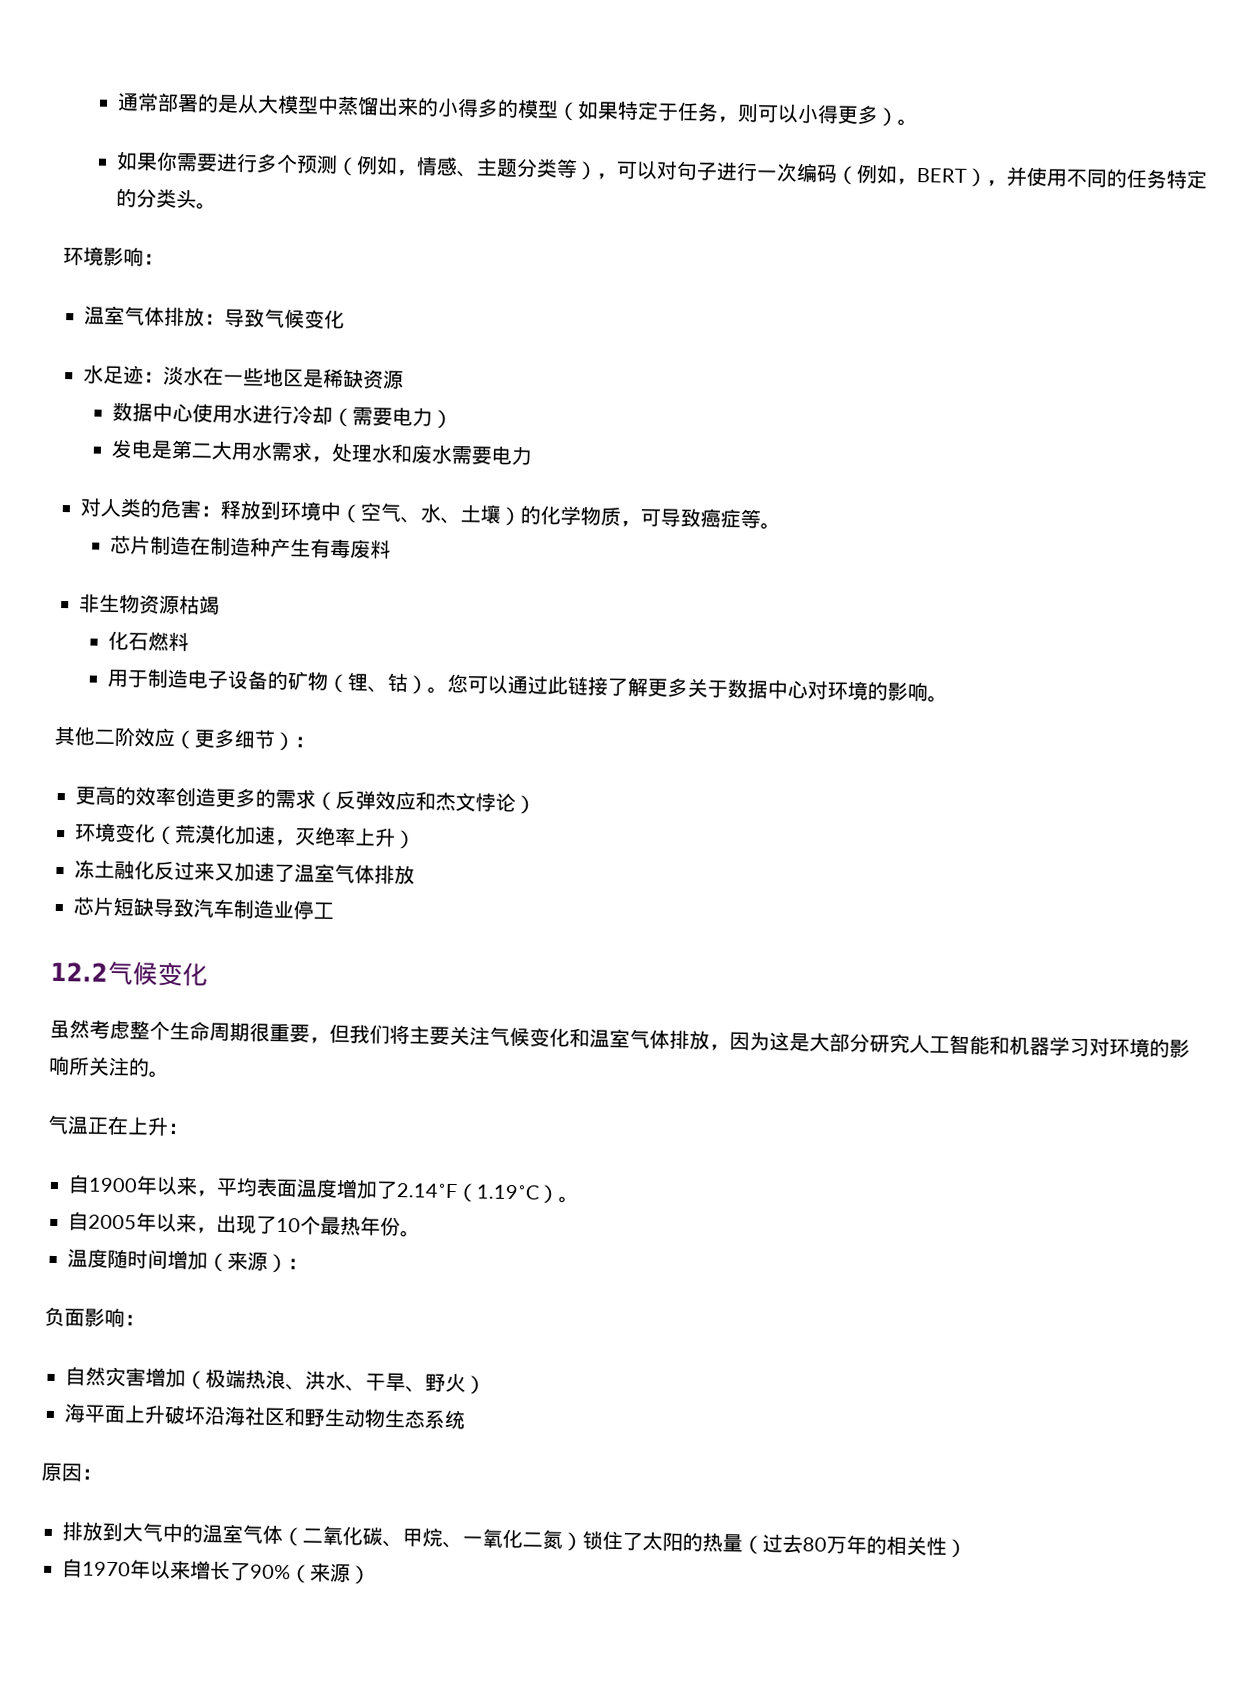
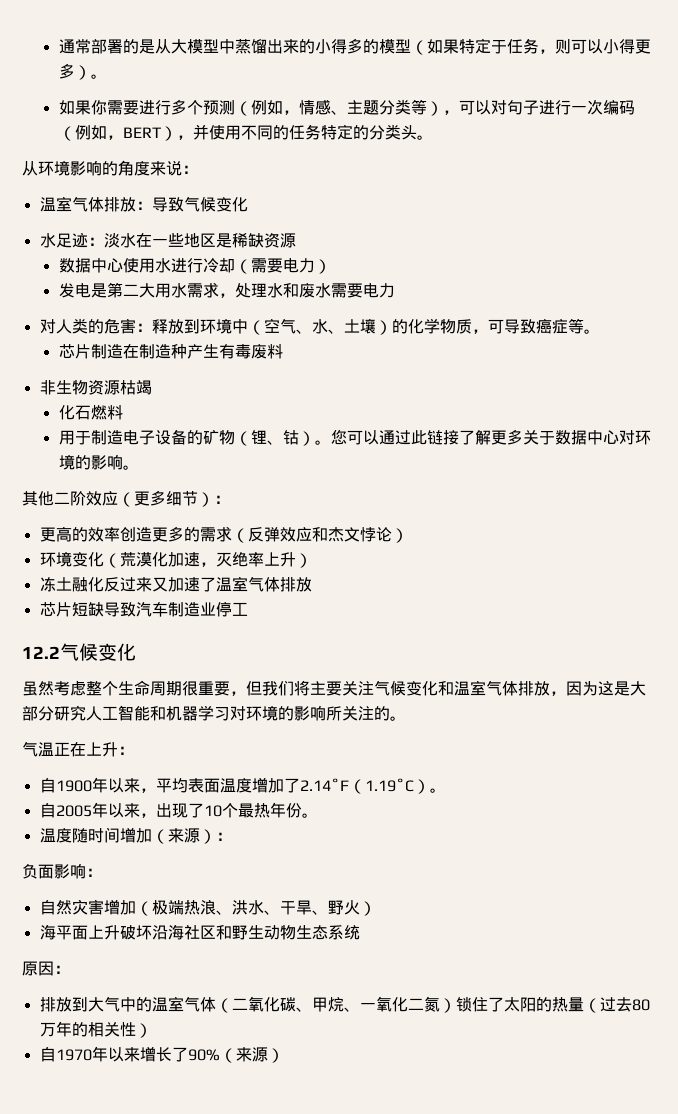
- 环境影响：
+ 从环境影响的角度来说：

